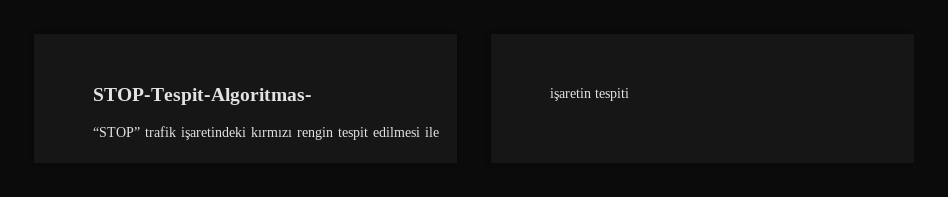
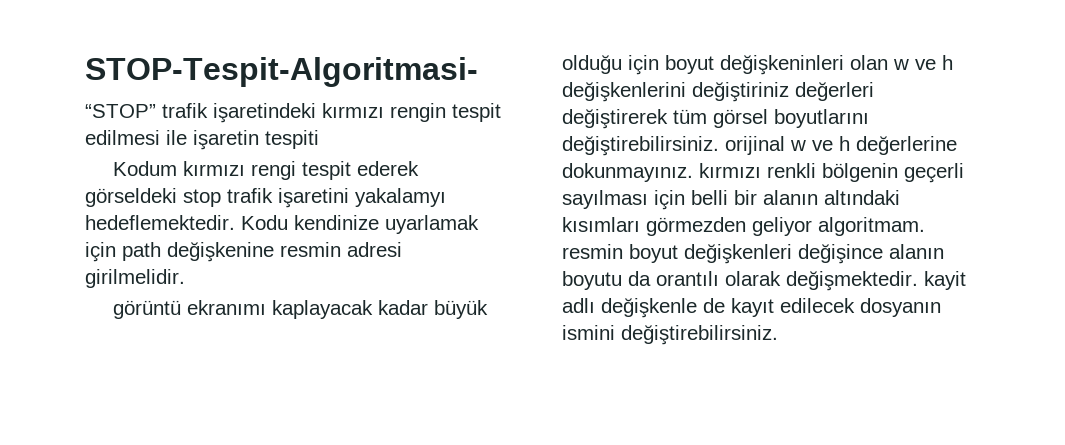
- STOP-Tespit-Algoritmas-
+ STOP-Tespit-Algoritmasi-
+ Kodum kırmızı rengi tespit ederek görseldeki stop trafik işaretini yakalamyı hedeflemektedir. Kodu kendinize uyarlamak için path değişkenine resmin adresi girilmelidir.
+ görüntü ekranımı kaplayacak kadar büyük olduğu için boyut değişkeninleri olan w ve h değişkenlerini değiştiriniz değerleri değiştirerek tüm görsel boyutlarını değiştirebilirsiniz. orijinal w ve h değerlerine dokunmayınız. kırmızı renkli bölgenin geçerli sayılması için belli bir alanın altındaki kısımları görmezden geliyor algoritmam. resmin boyut değişkenleri değişince alanın boyutu da orantılı olarak değişmektedir. kayit adlı değişkenle de kayıt edilecek dosyanın ismini değiştirebilirsiniz.

